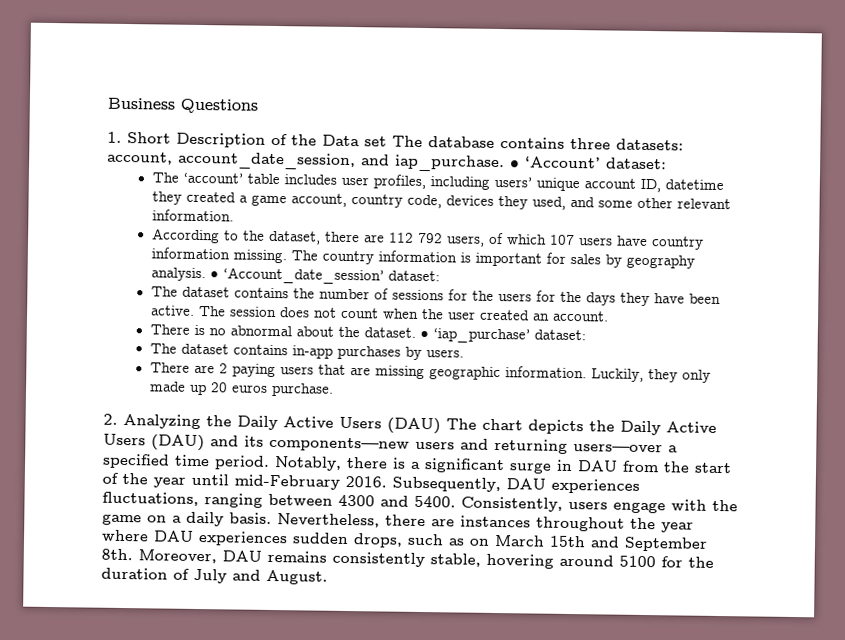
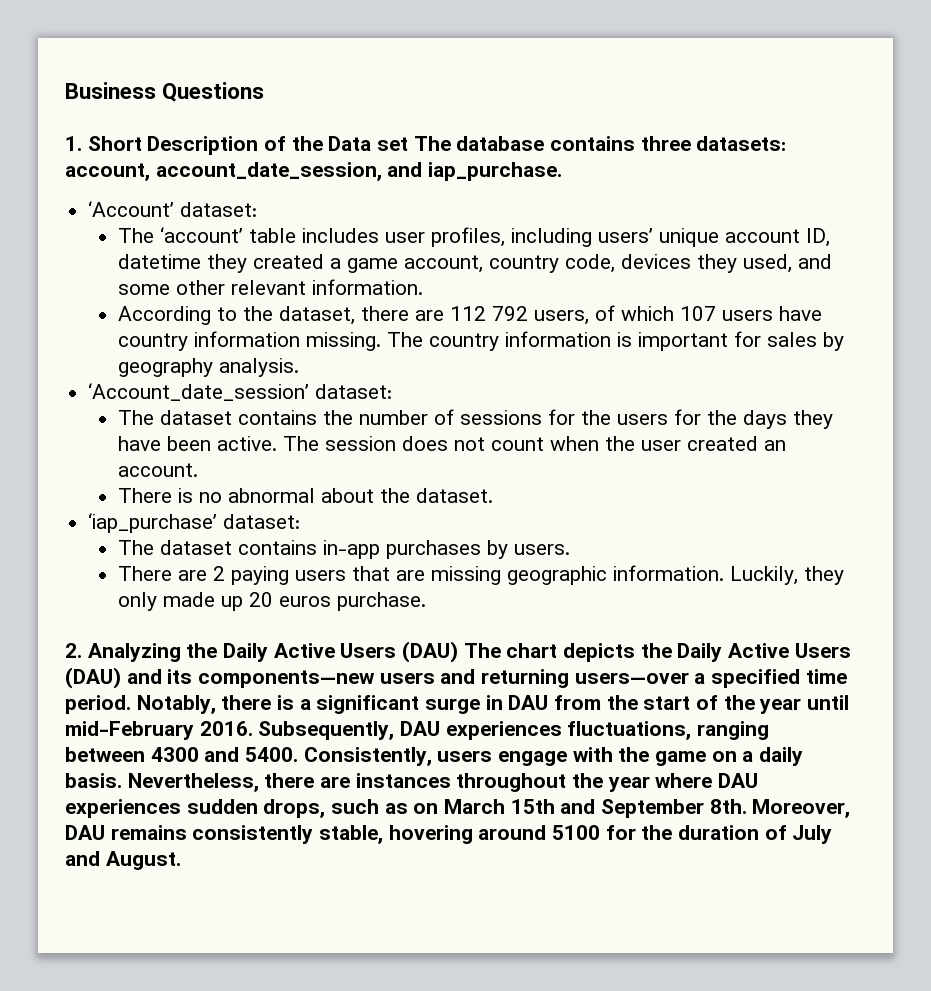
- 1. Short Description of the Data set The database contains three datasets: account, account_date_session, and iap_purchase. • ‘Account’ dataset:
+ 1. Short Description of the Data set The database contains three datasets: account, account_date_session, and iap_purchase.
+ ‘Account’ dataset:
- The country information is important for sales by geography analysis. • ‘Account_date_session’ dataset:
+ The country information is important for sales by geography analysis.
+ ‘Account_date_session’ dataset:
- There is no abnormal about the dataset. • ‘iap_purchase’ dataset:
+ There is no abnormal about the dataset.
+ ‘iap_purchase’ dataset:

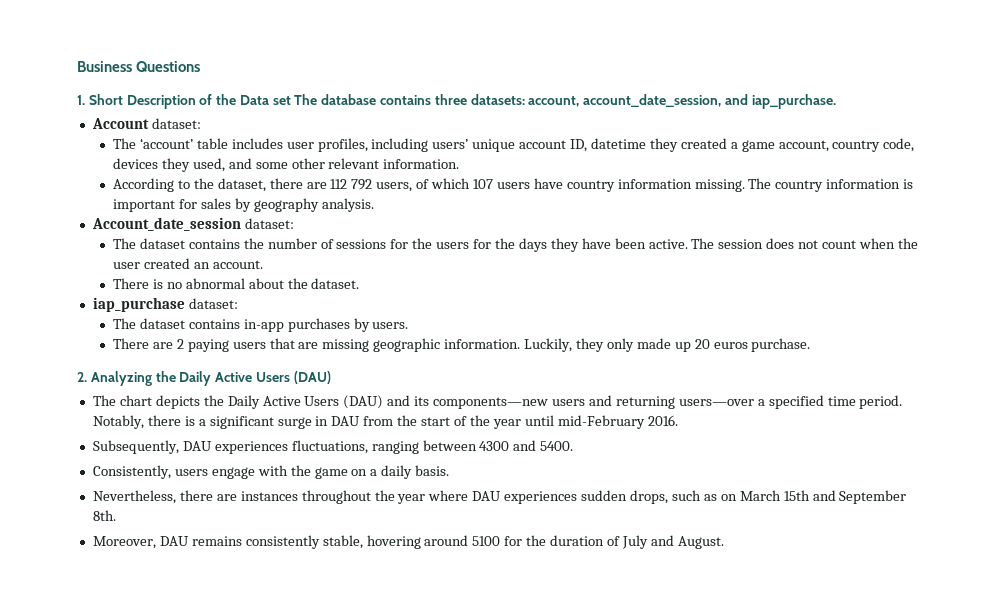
- ‘Account’ dataset:
+ Account dataset:
- ‘Account_date_session’ dataset:
+ Account_date_session dataset:
- ‘iap_purchase’ dataset:
+ iap_purchase dataset:
- 2. Analyzing the Daily Active Users (DAU) The chart depicts the Daily Active Users (DAU) and its components—new users and returning users—over a specified time period.
+ 2. Analyzing the Daily Active Users (DAU)
+ The chart depicts the Daily Active Users (DAU) and its components—new users and returning users—over a specified time period.
- Notably, there is a significant surge in DAU from the start of the year until mid-February 2016. Subsequently, DAU experiences fluctuations, ranging between 4300 and 5400. Consistently, users engage with the game on a daily basis. Nevertheless, there are instances throughout the year where DAU experiences sudden drops, such as on March 15th and September 8th. Moreover, DAU remains consistently stable, hovering around 5100 for the duration of July and August.
+ Notably, there is a significant surge in DAU from the start of the year until mid-February 2016.
+ Subsequently, DAU experiences fluctuations, ranging between 4300 and 5400.
+ Consistently, users engage with the game on a daily basis.
+ Nevertheless, there are instances throughout the year where DAU experiences sudden drops, such as on March 15th and September 8th.
+ Moreover, DAU remains consistently stable, hovering around 5100 for the duration of July and August.

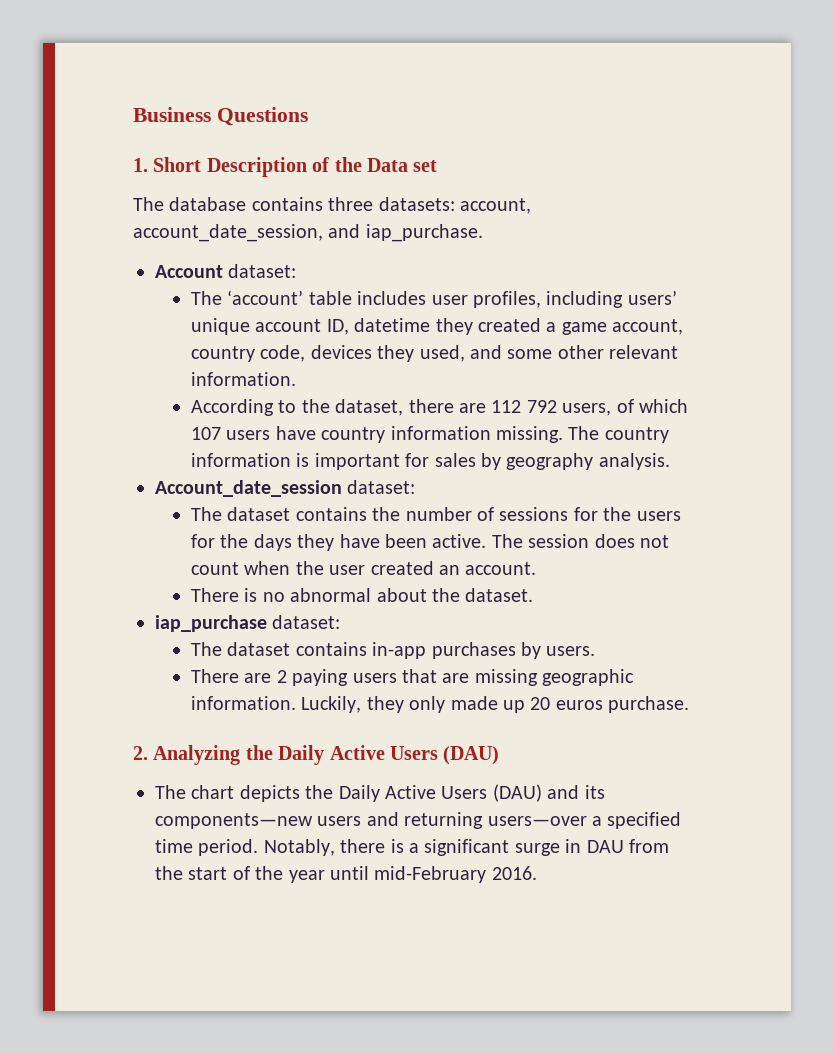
- 1. Short Description of the Data set The database contains three datasets: account, account_date_session, and iap_purchase.
+ 1. Short Description of the Data set
+ The database contains three datasets: account, account_date_session, and iap_purchase.
- Subsequently, DAU experiences fluctuations, ranging between 4300 and 5400.
- Consistently, users engage with the game on a daily basis.
- Nevertheless, there are instances throughout the year where DAU experiences sudden drops, such as on March 15th and September 8th.
- Moreover, DAU remains consistently stable, hovering around 5100 for the duration of July and August.

